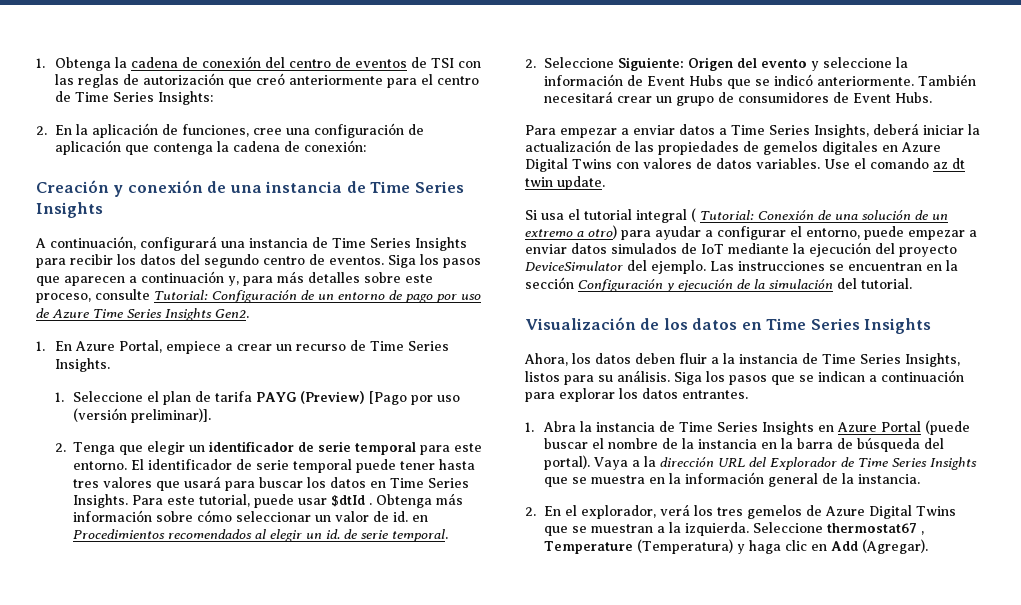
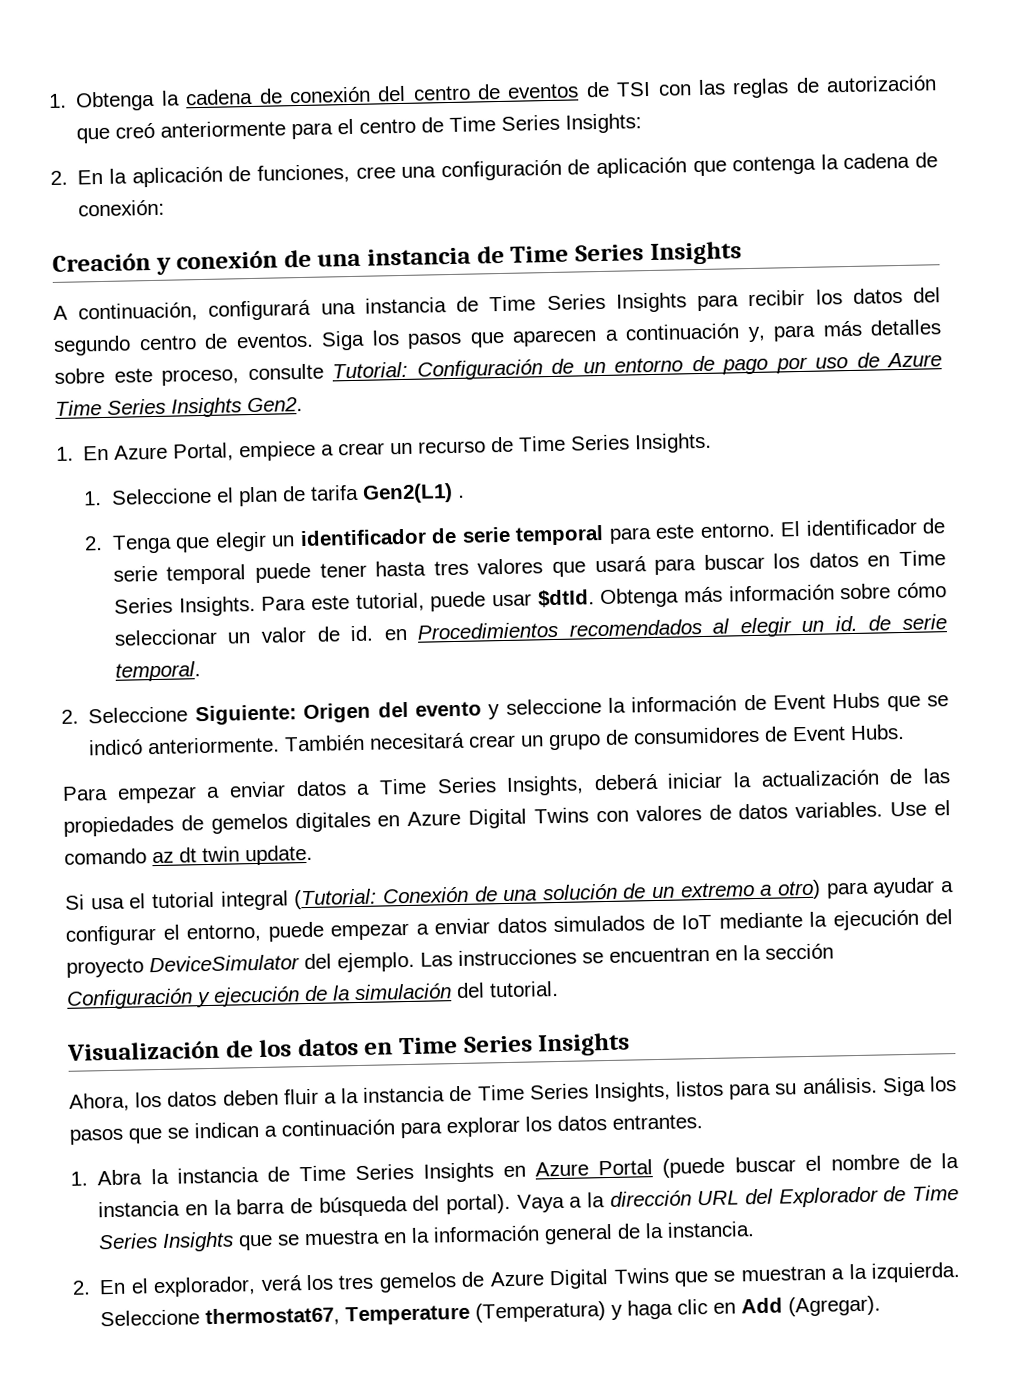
- 1. Seleccione el plan de tarifa PAYG (Preview) [Pago por uso (versión preliminar)].
+ 1. Seleccione el plan de tarifa Gen2(L1) .
- Para este tutorial, puede usar $dtId .
+ Para este tutorial, puede usar $dtId.
- Si usa el tutorial integral ( Tutorial: Conexión de una solución de un extremo a otro) para ayudar a configurar el entorno, puede empezar a enviar datos simulados de IoT mediante la ejecución del proyecto DeviceSimulator del ejemplo.
+ Si usa el tutorial integral (Tutorial: Conexión de una solución de un extremo a otro) para ayudar a configurar el entorno, puede empezar a enviar datos simulados de IoT mediante la ejecución del proyecto DeviceSimulator del ejemplo.
- Seleccione thermostat67 , Temperature (Temperatura) y haga clic en Add (Agregar).
+ Seleccione thermostat67, Temperature (Temperatura) y haga clic en Add (Agregar).

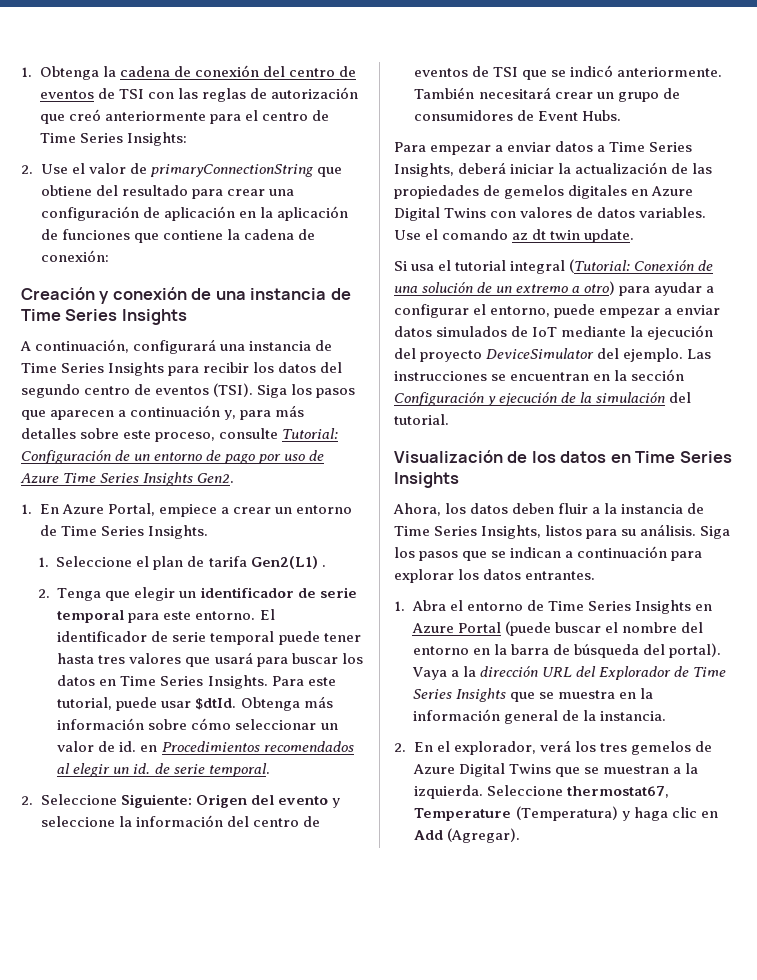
- 2. En la aplicación de funciones, cree una configuración de aplicación que contenga la cadena de conexión:
+ 2. Use el valor de primaryConnectionString que obtiene del resultado para crear una configuración de aplicación en la aplicación de funciones que contiene la cadena de conexión:
- A continuación, configurará una instancia de Time Series Insights para recibir los datos del segundo centro de eventos.
+ A continuación, configurará una instancia de Time Series Insights para recibir los datos del segundo centro de eventos (TSI).
- 1. En Azure Portal, empiece a crear un recurso de Time Series Insights.
+ 1. En Azure Portal, empiece a crear un entorno de Time Series Insights.
- 2. Seleccione Siguiente: Origen del evento y seleccione la información de Event Hubs que se indicó anteriormente.
+ 2. Seleccione Siguiente: Origen del evento y seleccione la información del centro de eventos de TSI que se indicó anteriormente.
- 1. Abra la instancia de Time Series Insights en Azure Portal (puede buscar el nombre de la instancia en la barra de búsqueda del portal).
+ 1. Abra el entorno de Time Series Insights en Azure Portal (puede buscar el nombre del entorno en la barra de búsqueda del portal).

